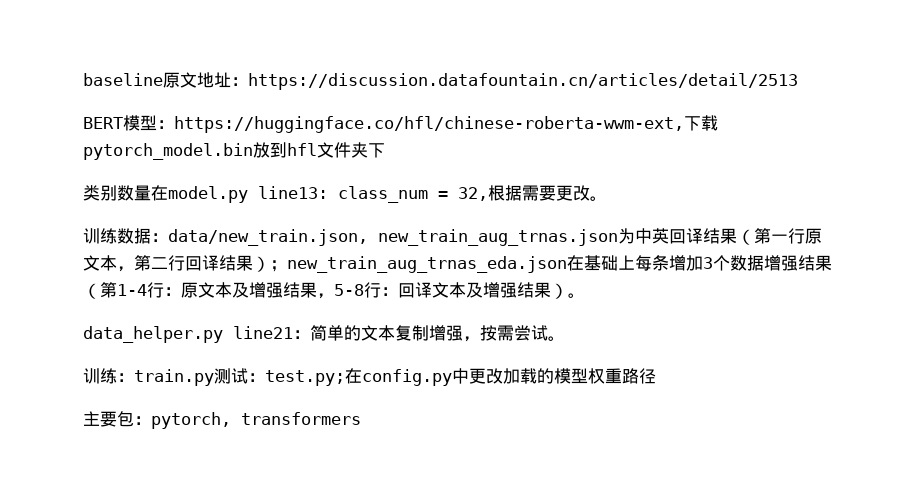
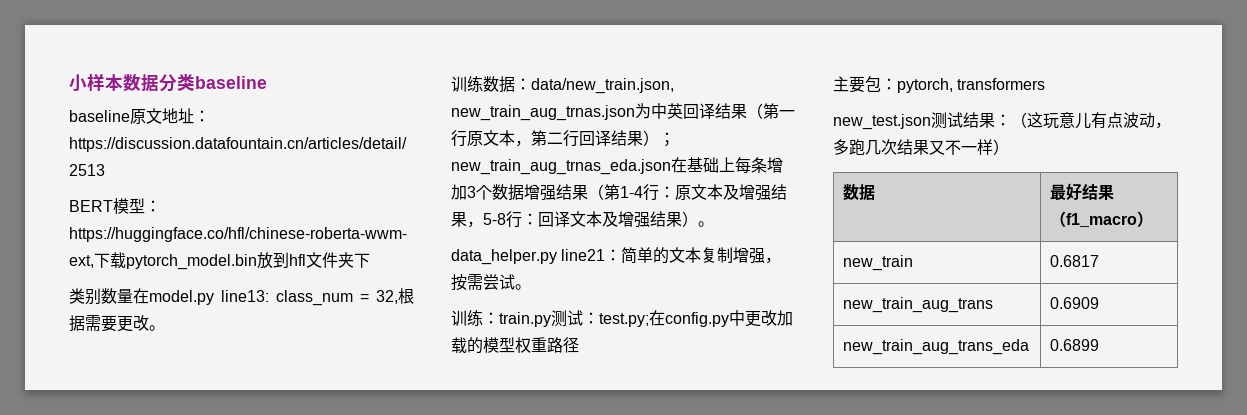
+ 小样本数据分类baseline
+ new_test.json测试结果：（这玩意儿有点波动，多跑几次结果又不一样）
+ 数据 | 最好结果（f1_macro）
+ new_train | 0.6817
+ new_train_aug_trans | 0.6909
+ new_train_aug_trans_eda | 0.6899

